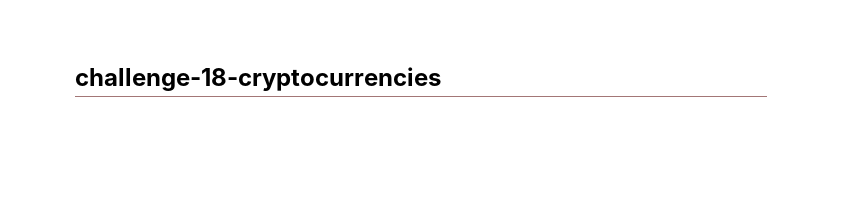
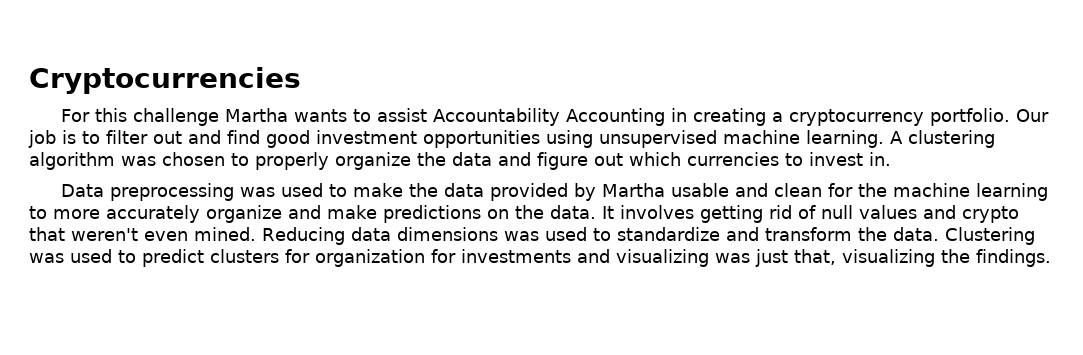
- challenge-18-cryptocurrencies
+ Cryptocurrencies
+ For this challenge Martha wants to assist Accountability Accounting in creating a cryptocurrency portfolio. Our job is to filter out and find good investment opportunities using unsupervised machine learning. A clustering algorithm was chosen to properly organize the data and figure out which currencies to invest in.
+ Data preprocessing was used to make the data provided by Martha usable and clean for the machine learning to more accurately organize and make predictions on the data. It involves getting rid of null values and crypto that weren't even mined. Reducing data dimensions was used to standardize and transform the data. Clustering was used to predict clusters for organization for investments and visualizing was just that, visualizing the findings.

